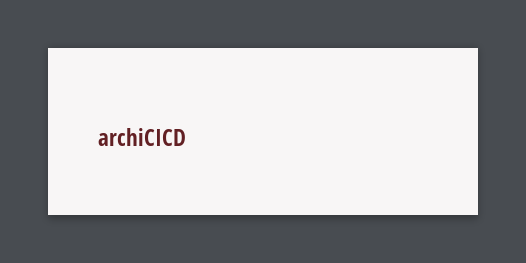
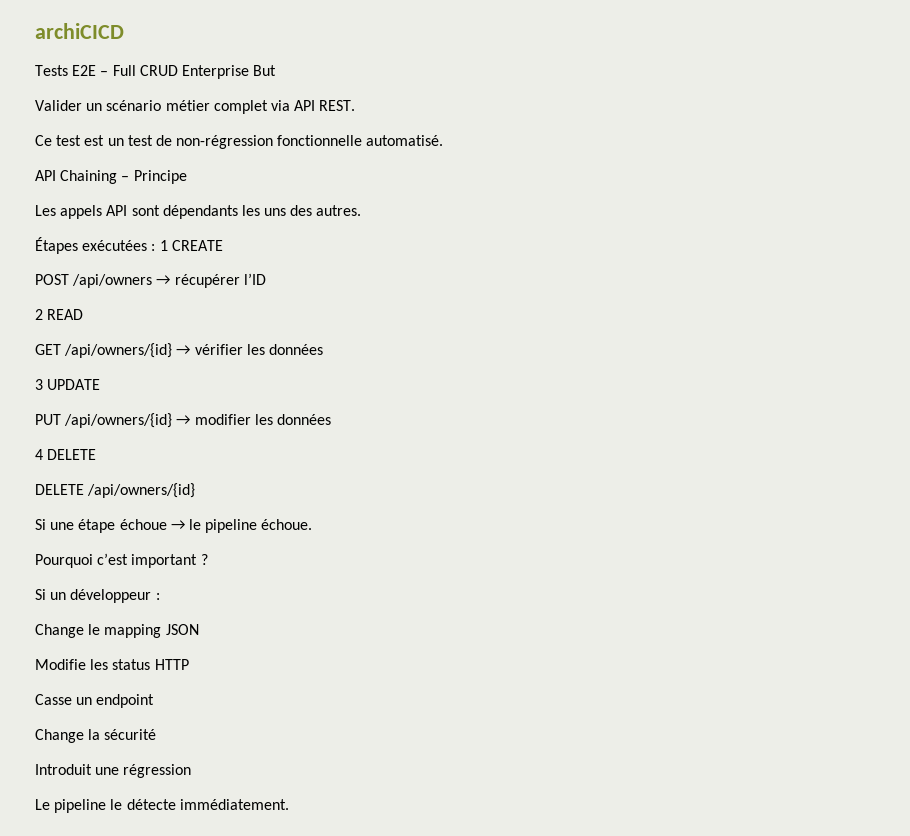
+ Tests E2E – Full CRUD Enterprise But
+ Valider un scénario métier complet via API REST.
+ Ce test est un test de non-régression fonctionnelle automatisé.
+ API Chaining – Principe
+ Les appels API sont dépendants les uns des autres.
+ Étapes exécutées : 1 CREATE
+ POST /api/owners → récupérer l’ID
+ 2 READ
+ GET /api/owners/{id} → vérifier les données
+ 3 UPDATE
+ PUT /api/owners/{id} → modifier les données
+ 4 DELETE
+ DELETE /api/owners/{id}
+ Si une étape échoue → le pipeline échoue.
+ Pourquoi c’est important ?
+ Si un développeur :
+ Change le mapping JSON
+ Modifie les status HTTP
+ Casse un endpoint
+ Change la sécurité
+ Introduit une régression
+ Le pipeline le détecte immédiatement.

